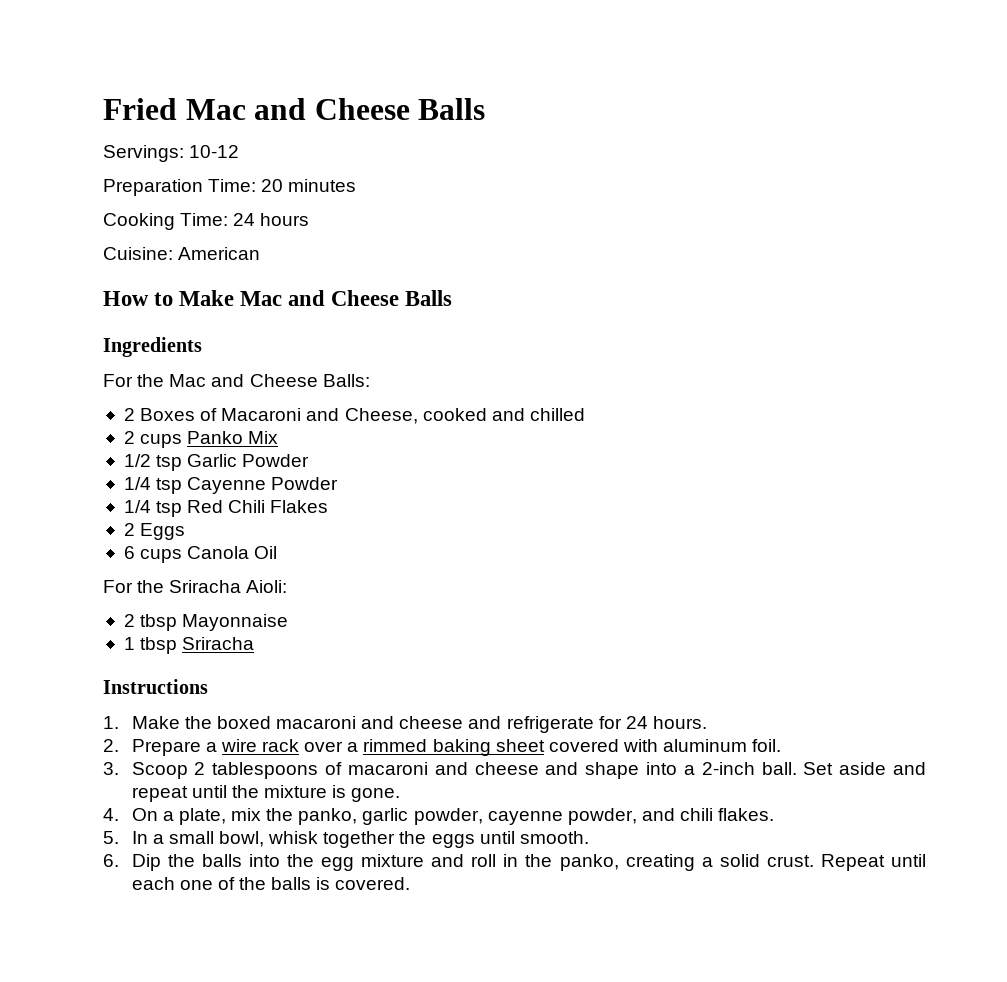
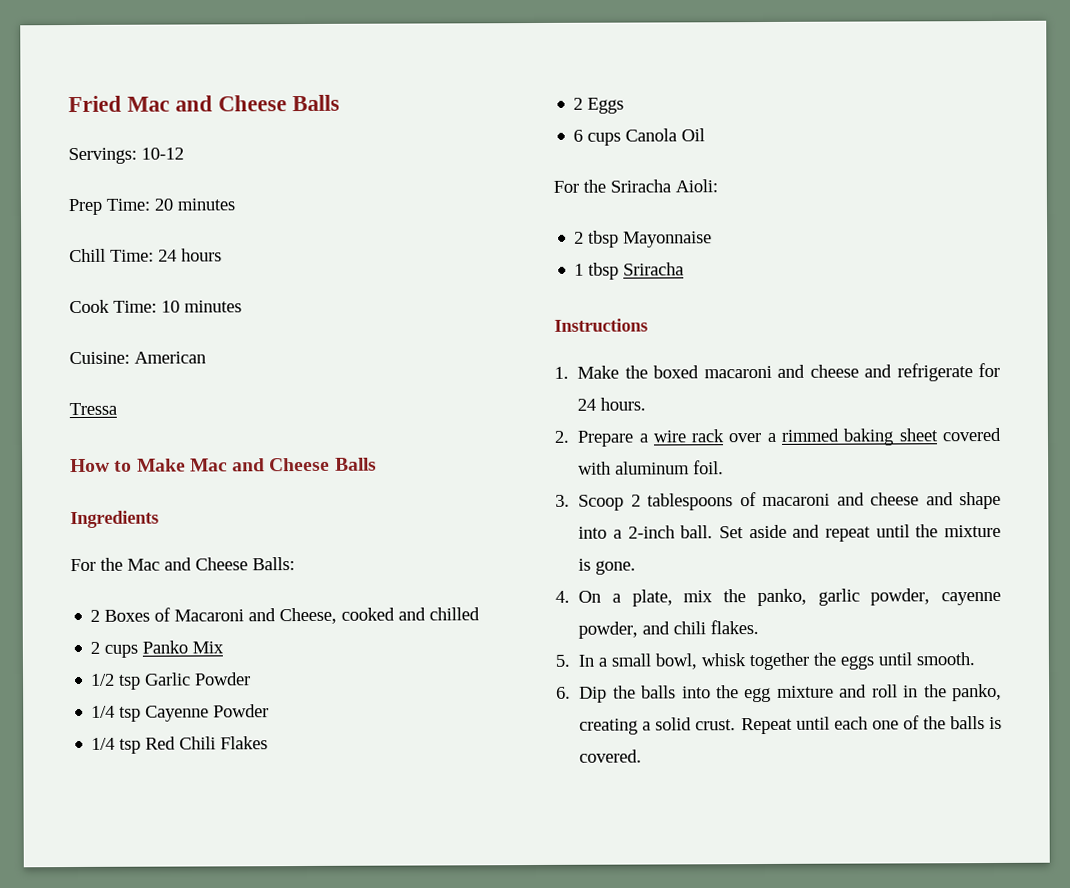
- Preparation Time: 20 minutes
+ Prep Time: 20 minutes
- Cooking Time: 24 hours
+ Chill Time: 24 hours
+ Cook Time: 10 minutes
+ Tressa

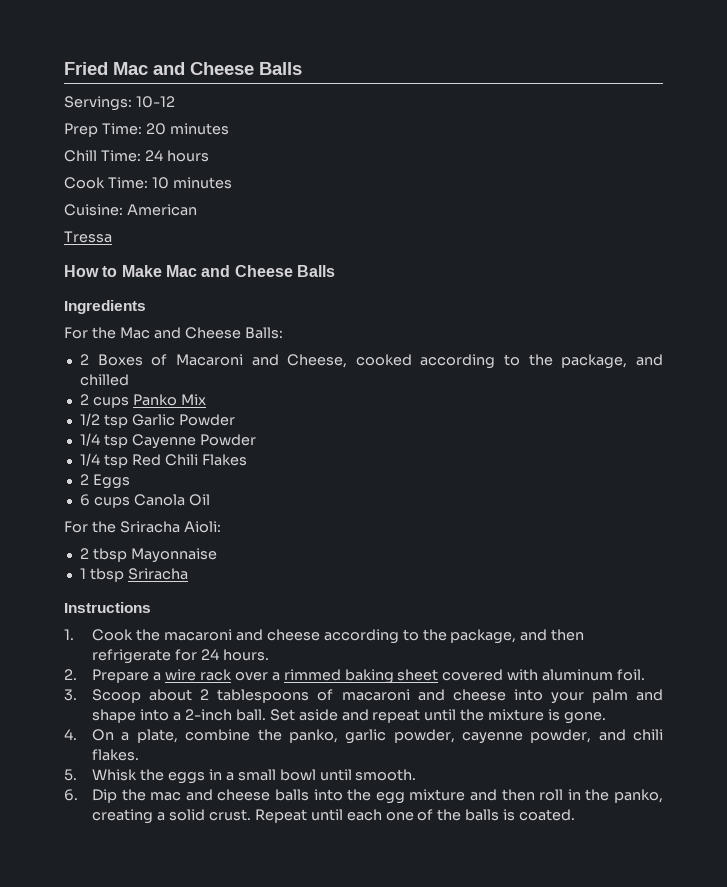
- 2 Boxes of Macaroni and Cheese, cooked and chilled
+ 2 Boxes of Macaroni and Cheese, cooked according to the package, and chilled
- 1. Make the boxed macaroni and cheese and refrigerate for 24 hours.
+ 1. Cook the macaroni and cheese according to the package, and then refrigerate for 24 hours.
- 3. Scoop 2 tablespoons of macaroni and cheese and shape into a 2-inch ball.
+ 3. Scoop about 2 tablespoons of macaroni and cheese into your palm and shape into a 2-inch ball.
- 4. On a plate, mix the panko, garlic powder, cayenne powder, and chili flakes.
+ 4. On a plate, combine the panko, garlic powder, cayenne powder, and chili flakes.
- 5. In a small bowl, whisk together the eggs until smooth.
+ 5. Whisk the eggs in a small bowl until smooth.
- 6. Dip the balls into the egg mixture and roll in the panko, creating a solid crust.
+ 6. Dip the mac and cheese balls into the egg mixture and then roll in the panko, creating a solid crust.
- Repeat until each one of the balls is covered.
+ Repeat until each one of the balls is coated.

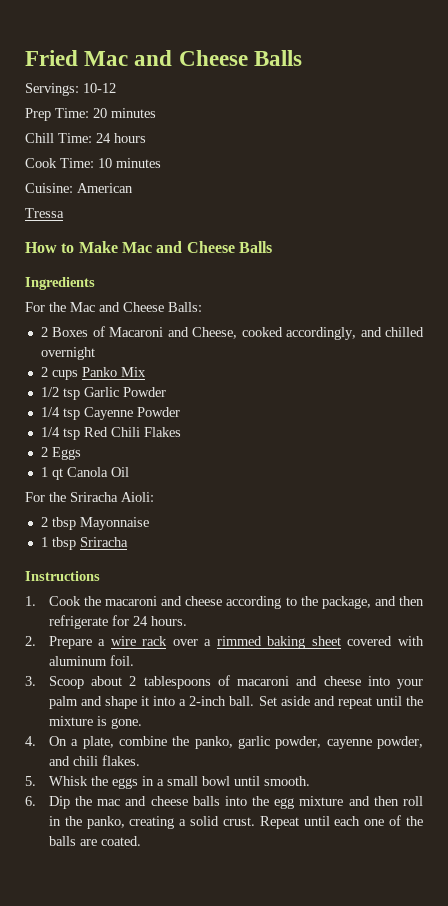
- 2 Boxes of Macaroni and Cheese, cooked according to the package, and chilled
+ 2 Boxes of Macaroni and Cheese, cooked accordingly, and chilled overnight
- 6 cups Canola Oil
+ 1 qt Canola Oil
- 3. Scoop about 2 tablespoons of macaroni and cheese into your palm and shape into a 2-inch ball.
+ 3. Scoop about 2 tablespoons of macaroni and cheese into your palm and shape it into a 2-inch ball.
- Repeat until each one of the balls is coated.
+ Repeat until each one of the balls are coated.

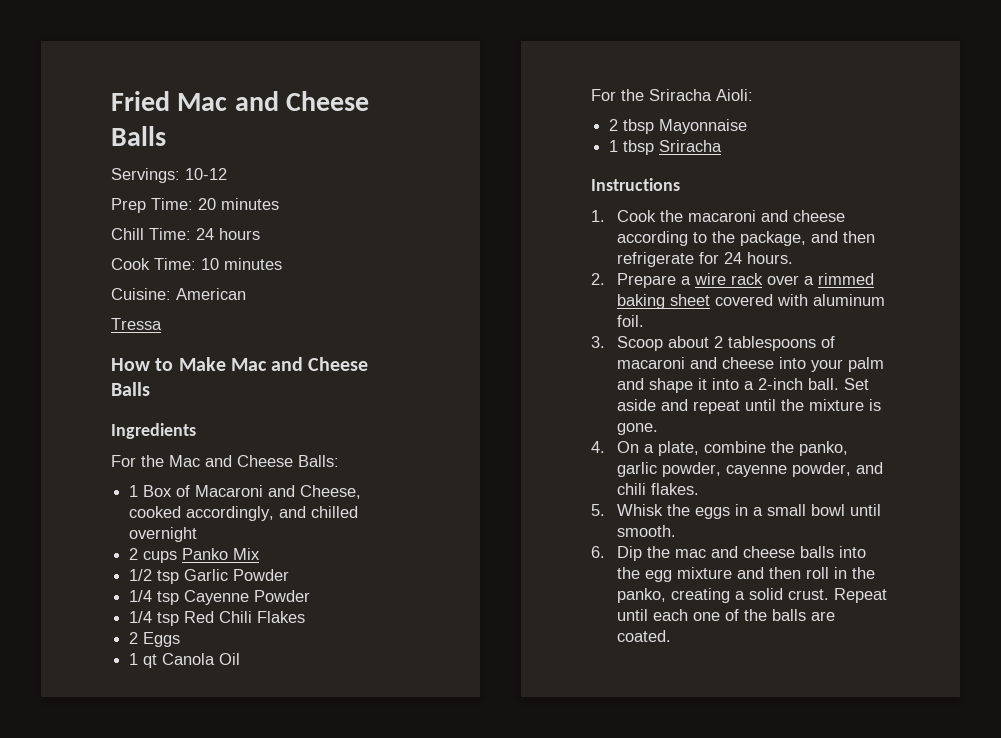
- 2 Boxes of Macaroni and Cheese, cooked accordingly, and chilled overnight
+ 1 Box of Macaroni and Cheese, cooked accordingly, and chilled overnight

